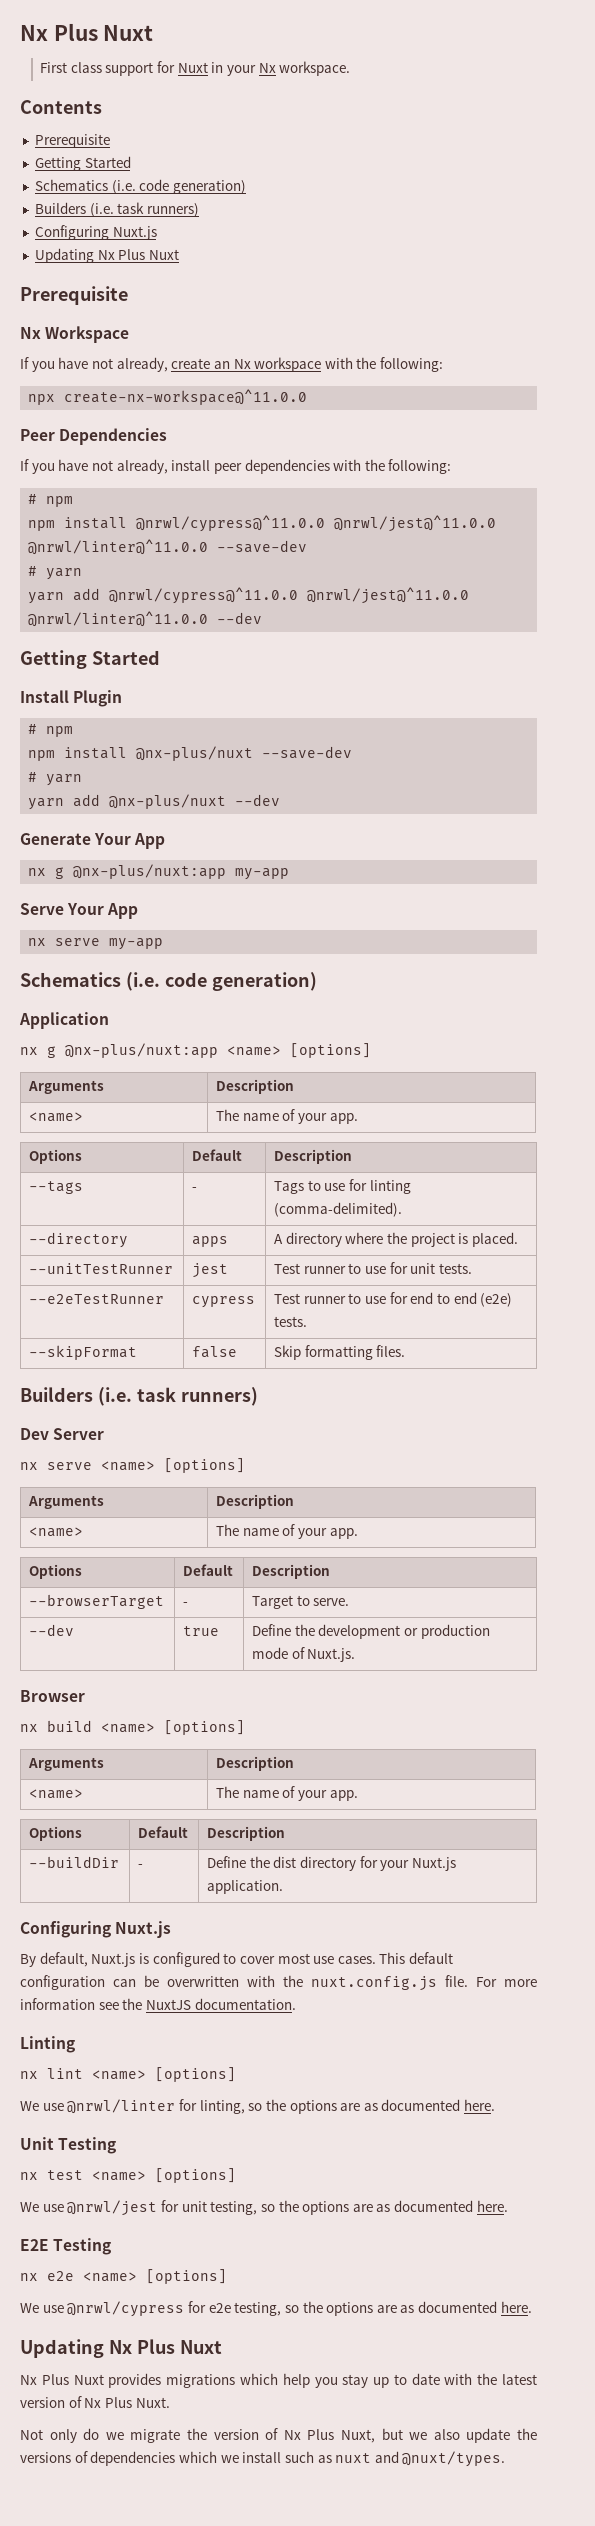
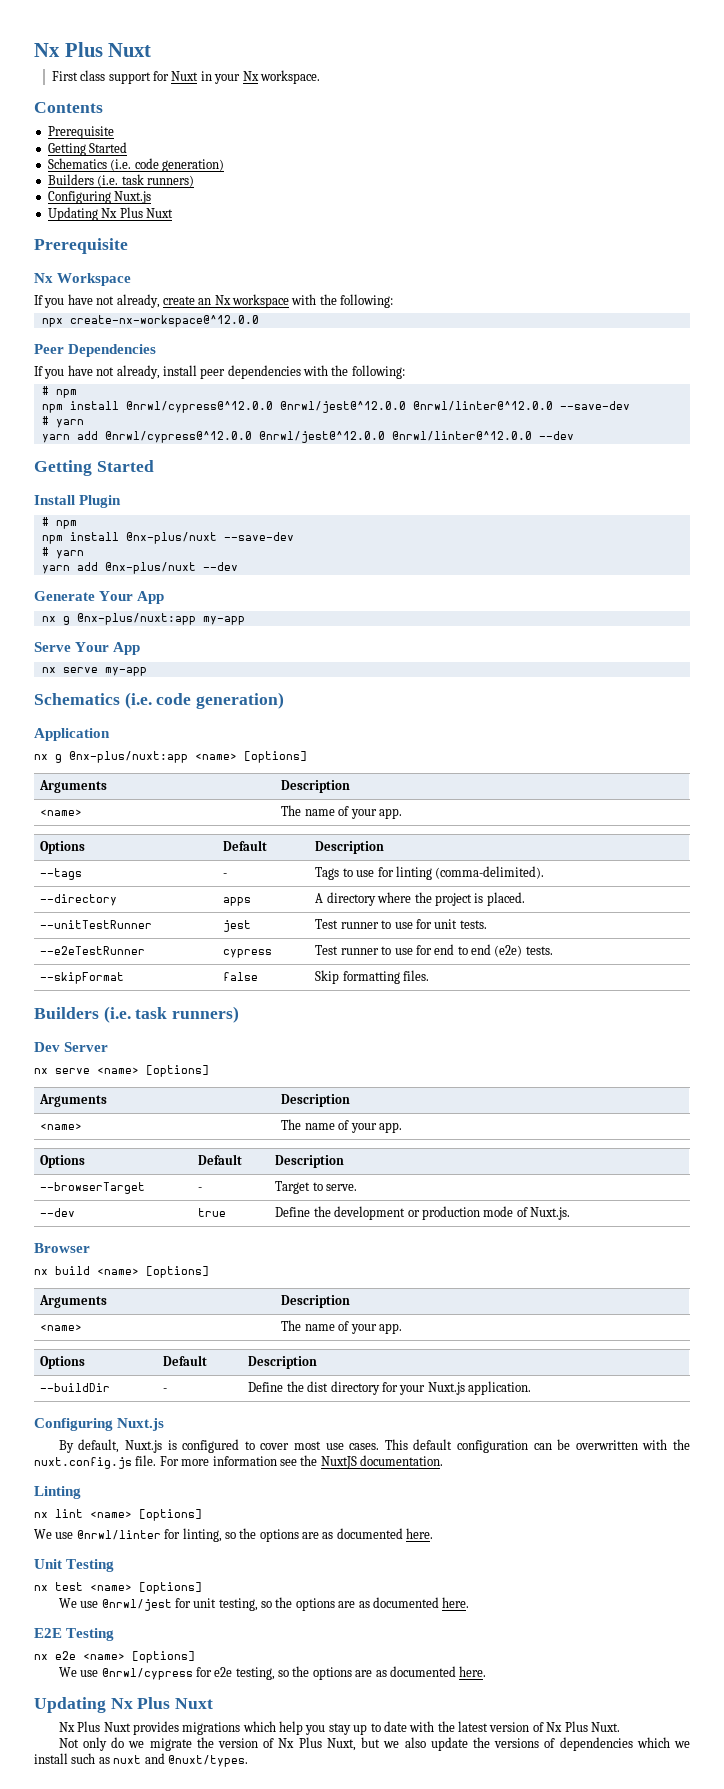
- npx create-nx-workspace@^11.0.0
+ npx create-nx-workspace@^12.0.0
- npm install @nrwl/cypress@^11.0.0 @nrwl/jest@^11.0.0 @nrwl/linter@^11.0.0 --save-dev
+ npm install @nrwl/cypress@^12.0.0 @nrwl/jest@^12.0.0 @nrwl/linter@^12.0.0 --save-dev
  # yarn
- yarn add @nrwl/cypress@^11.0.0 @nrwl/jest@^11.0.0 @nrwl/linter@^11.0.0 --dev
+ yarn add @nrwl/cypress@^12.0.0 @nrwl/jest@^12.0.0 @nrwl/linter@^12.0.0 --dev

